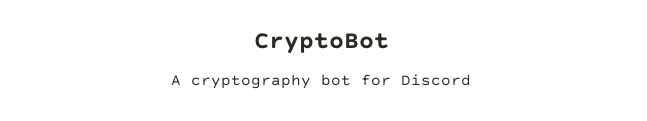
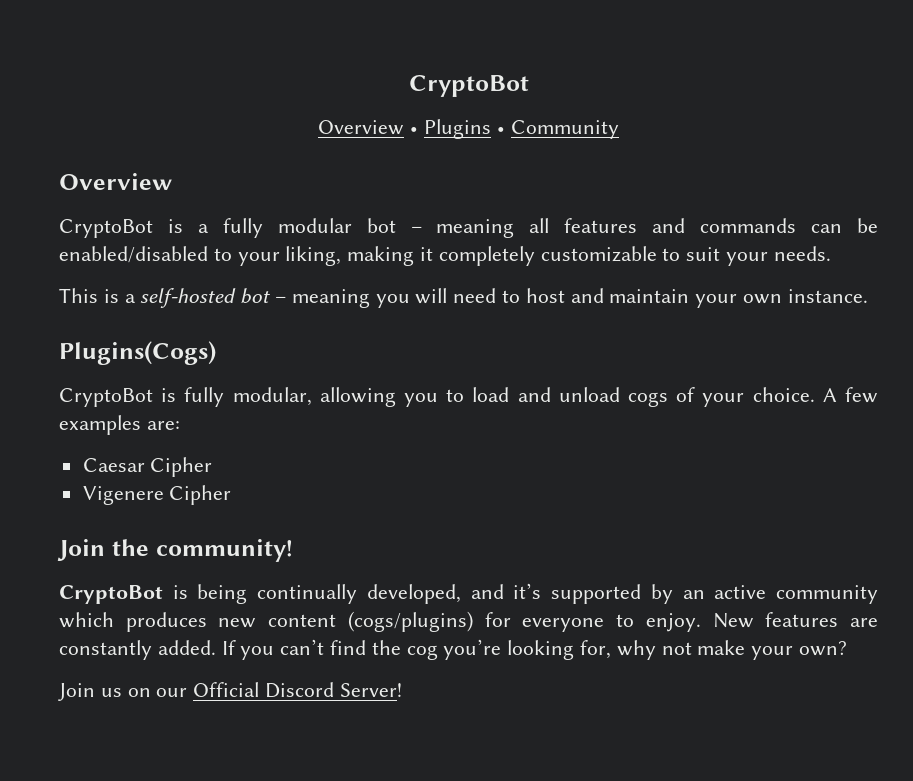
- A cryptography bot for Discord
+ Overview • Plugins • Community
+ Overview
+ CryptoBot is a fully modular bot – meaning all features and commands can be enabled/disabled to your liking, making it completely customizable to suit your needs.
+ This is a self-hosted bot – meaning you will need to host and maintain your own instance.
+ Plugins(Cogs)
+ CryptoBot is fully modular, allowing you to load and unload cogs of your choice. A few examples are:
+ Caesar Cipher
+ Vigenere Cipher
+ Join the community!
+ CryptoBot is being continually developed, and it’s supported by an active community which produces new content (cogs/plugins) for everyone to enjoy. New features are constantly added. If you can’t find the cog you’re looking for, why not make your own?
+ Join us on our Official Discord Server!

